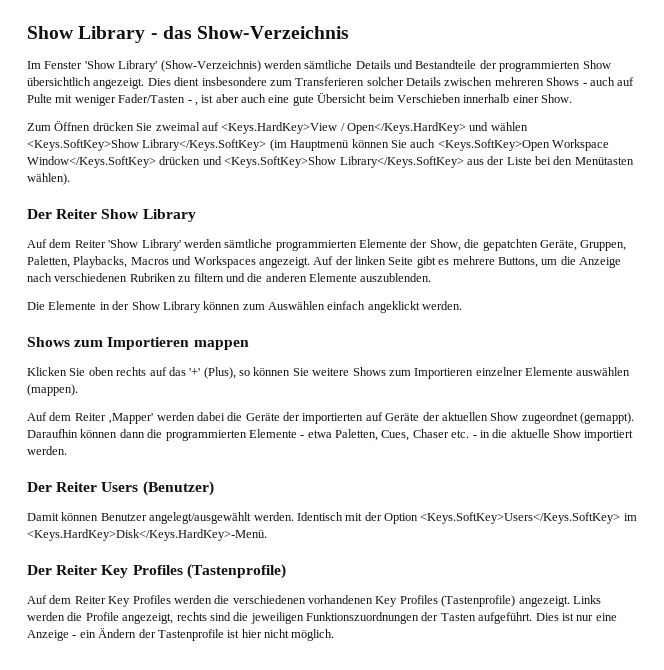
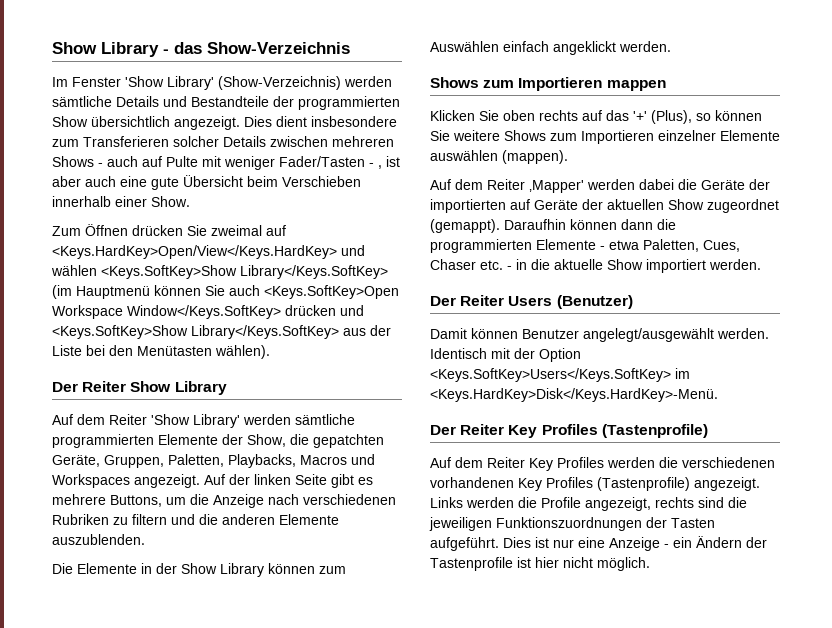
- Zum Öffnen drücken Sie zweimal auf <Keys.HardKey>View / Open</Keys.HardKey> und wählen <Keys.SoftKey>Show Library</Keys.SoftKey> (im Hauptmenü können Sie auch <Keys.SoftKey>Open Workspace Window</Keys.SoftKey> drücken und <Keys.SoftKey>Show Library</Keys.SoftKey> aus der Liste bei den Menütasten wählen).
+ Zum Öffnen drücken Sie zweimal auf <Keys.HardKey>Open/View</Keys.HardKey> und wählen <Keys.SoftKey>Show Library</Keys.SoftKey> (im Hauptmenü können Sie auch <Keys.SoftKey>Open Workspace Window</Keys.SoftKey> drücken und <Keys.SoftKey>Show Library</Keys.SoftKey> aus der Liste bei den Menütasten wählen).

